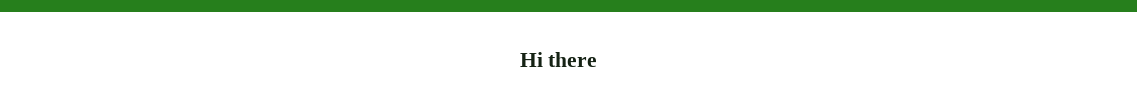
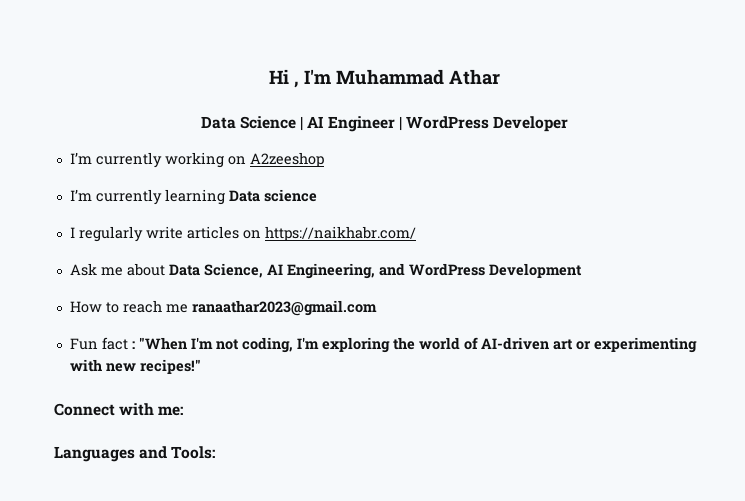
- Hi there
+ Hi , I'm Muhammad Athar
+ Data Science | AI Engineer | WordPress Developer
+ I’m currently working on A2zeeshop
+ I’m currently learning Data science
+ I regularly write articles on https://naikhabr.com/
+ Ask me about Data Science, AI Engineering, and WordPress Development
+ How to reach me ranaathar2023@gmail.com
+ Fun fact : "When I'm not coding, I'm exploring the world of AI-driven art or experimenting with new recipes!"
+ Connect with me:
+ Languages and Tools:

